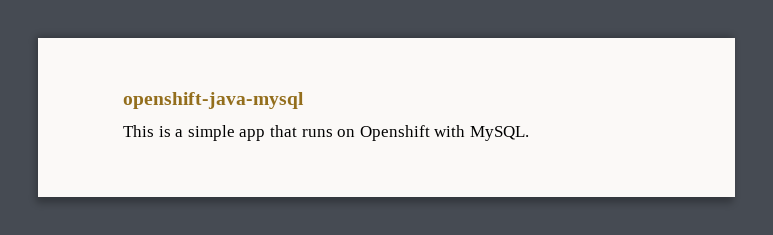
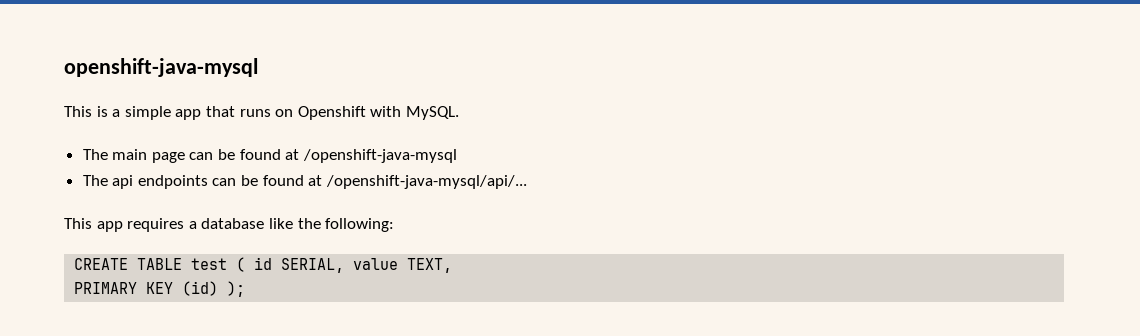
+ The main page can be found at /openshift-java-mysql
+ The api endpoints can be found at /openshift-java-mysql/api/...
+ This app requires a database like the following:
+ CREATE TABLE test ( id SERIAL, value TEXT,
+ PRIMARY KEY (id) );

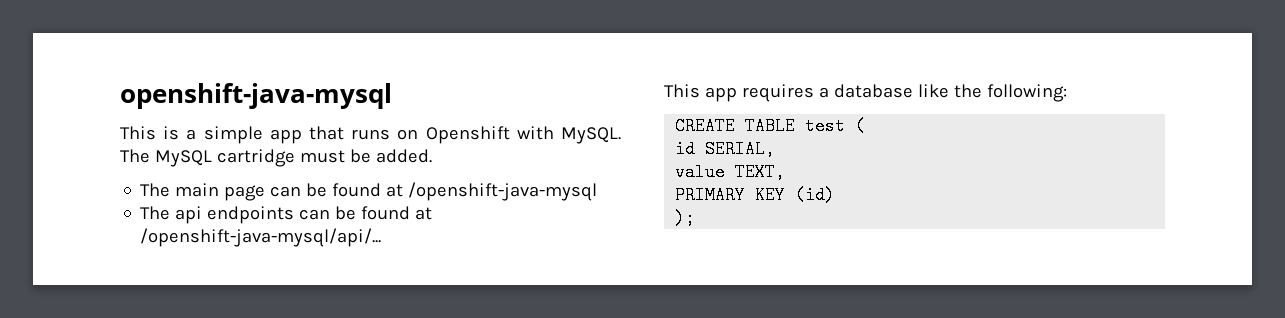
+ The MySQL cartridge must be added.
- CREATE TABLE test ( id SERIAL, value TEXT,
+ CREATE TABLE test (
+ id SERIAL,
+ value TEXT,
- PRIMARY KEY (id) );
+ PRIMARY KEY (id)
+ );

